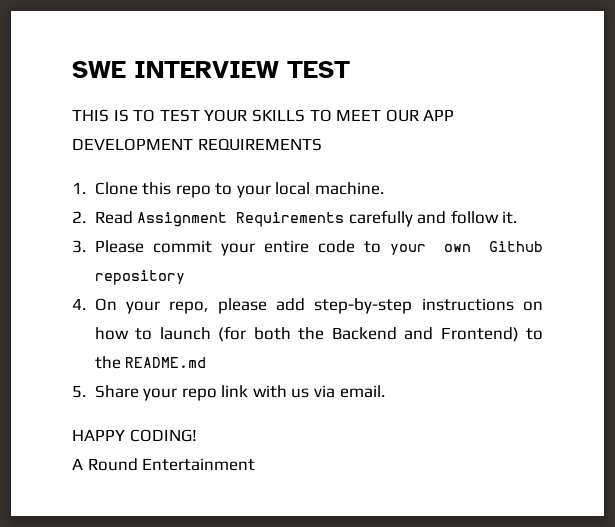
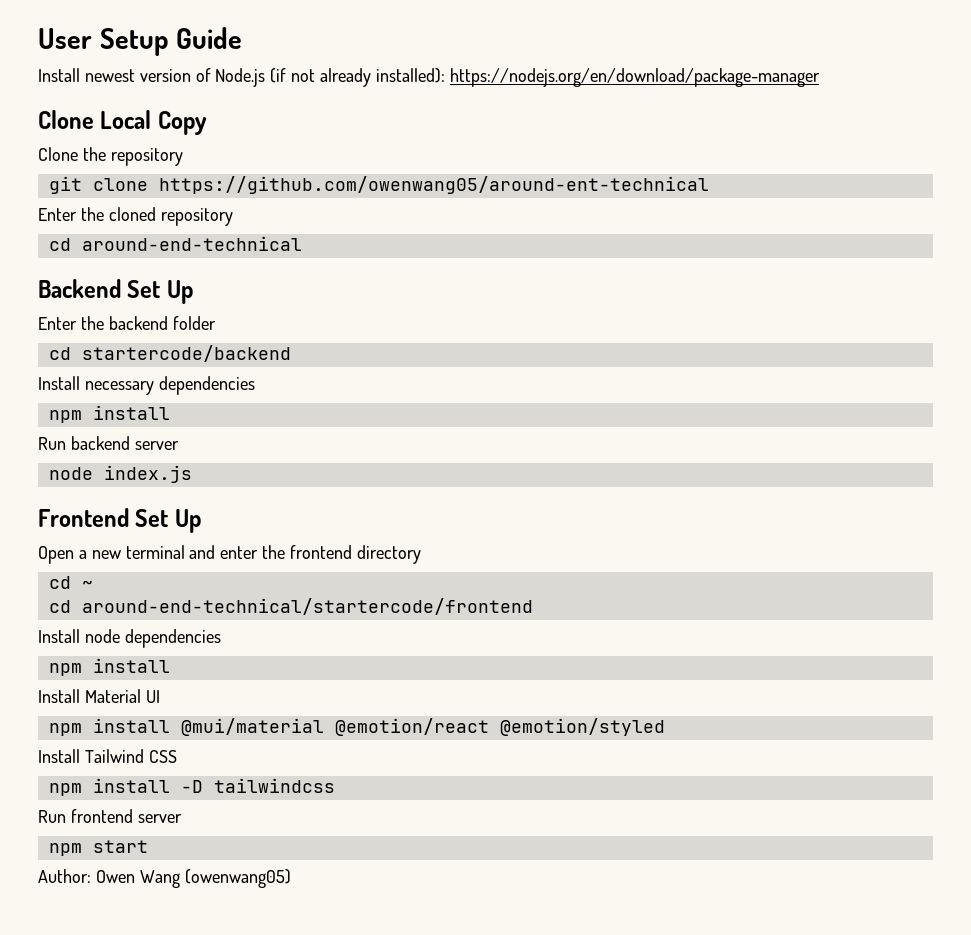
- SWE INTERVIEW TEST
- THIS IS TO TEST YOUR SKILLS TO MEET OUR APP DEVELOPMENT REQUIREMENTS
- 1. Clone this repo to your local machine.
- 2. Read Assignment Requirements carefully and follow it.
- 3. Please commit your entire code to your own Github repository
- 4. On your repo, please add step-by-step instructions on how to launch (for both the Backend and Frontend) to the README.md
- 5. Share your repo link with us via email.
- HAPPY CODING!
- A Round Entertainment
+ User Setup Guide
+ Install newest version of Node.js (if not already installed): https://nodejs.org/en/download/package-manager
+ Clone Local Copy
+ Clone the repository
+ git clone https://github.com/owenwang05/around-ent-technical
+ Enter the cloned repository
+ cd around-end-technical
+ Backend Set Up
+ Enter the backend folder
+ cd startercode/backend
+ Install necessary dependencies
+ npm install
+ Run backend server
+ node index.js
+ Frontend Set Up
+ Open a new terminal and enter the frontend directory
+ cd ~
+ cd around-end-technical/startercode/frontend
+ Install node dependencies
+ npm install
+ Install Material UI
+ npm install @mui/material @emotion/react @emotion/styled
+ Install Tailwind CSS
+ npm install -D tailwindcss
+ Run frontend server
+ npm start
+ Author: Owen Wang (owenwang05)

